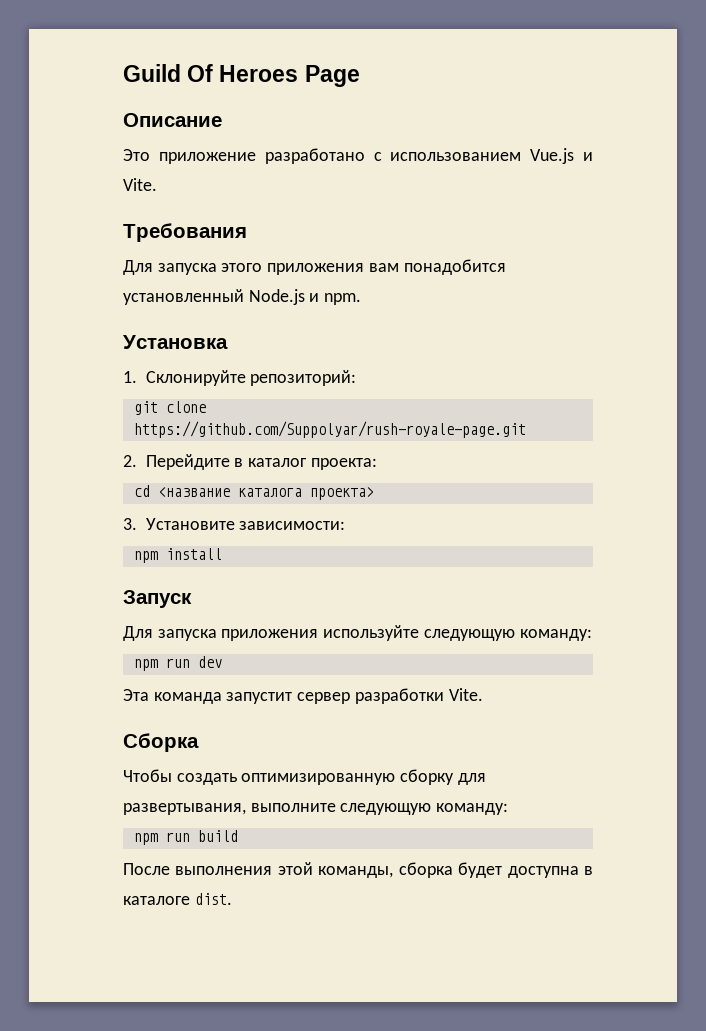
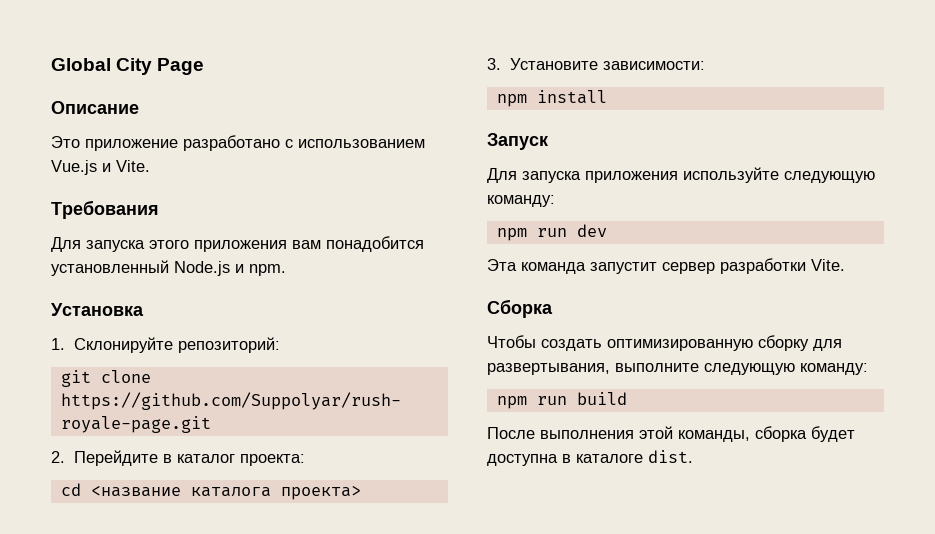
- Guild Of Heroes Page
+ Global City Page

